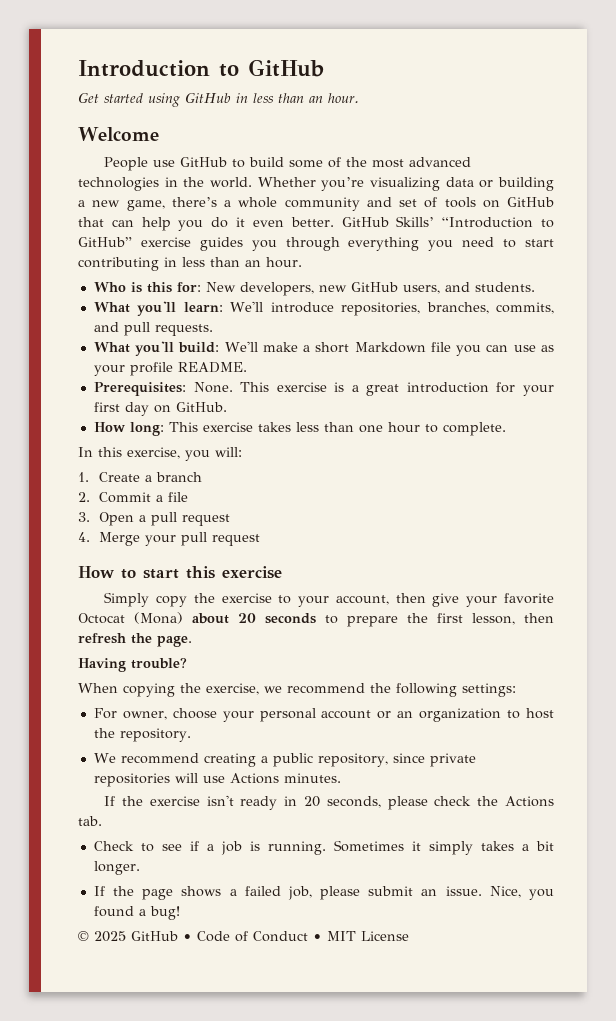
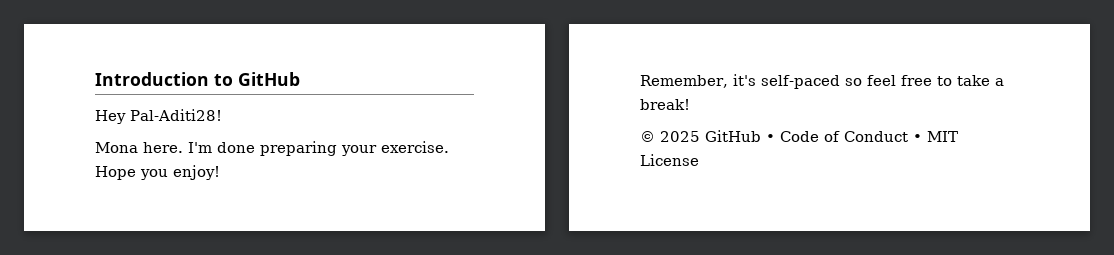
- Get started using GitHub in less than an hour.
- Welcome
- People use GitHub to build some of the most advanced technologies in the world. Whether you’re visualizing data or building a new game, there’s a whole community and set of tools on GitHub that can help you do it even better. GitHub Skills’ “Introduction to GitHub” exercise guides you through everything you need to start contributing in less than an hour.
- Who is this for: New developers, new GitHub users, and students.
- What you'll learn: We'll introduce repositories, branches, commits, and pull requests.
- What you'll build: We'll make a short Markdown file you can use as your profile README.
- Prerequisites: None. This exercise is a great introduction for your first day on GitHub.
- How long: This exercise takes less than one hour to complete.
- In this exercise, you will:
- 1. Create a branch
- 2. Commit a file
- 3. Open a pull request
- 4. Merge your pull request
- How to start this exercise
- Simply copy the exercise to your account, then give your favorite Octocat (Mona) about 20 seconds to prepare the first lesson, then refresh the page.
- Having trouble?
- When copying the exercise, we recommend the following settings:
- For owner, choose your personal account or an organization to host the repository.
- We recommend creating a public repository, since private repositories will use Actions minutes.
- If the exercise isn't ready in 20 seconds, please check the Actions tab.
- Check to see if a job is running. Sometimes it simply takes a bit longer.
- If the page shows a failed job, please submit an issue. Nice, you found a bug!
+ Hey Pal-Aditi28!
+ Mona here. I'm done preparing your exercise. Hope you enjoy!
+ Remember, it's self-paced so feel free to take a break!

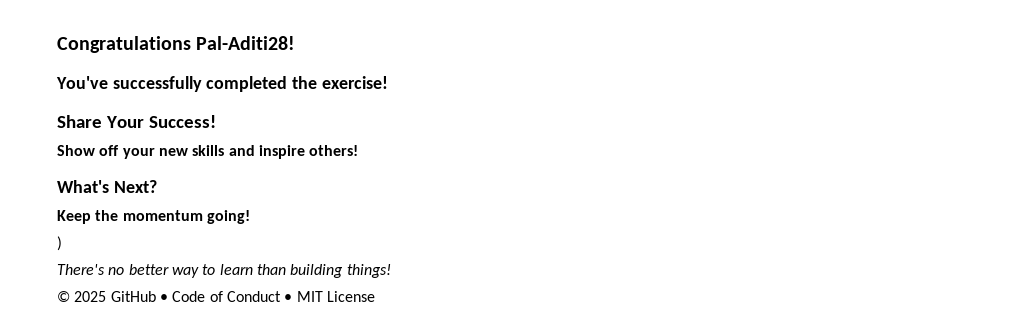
- Introduction to GitHub
- Hey Pal-Aditi28!
- Mona here. I'm done preparing your exercise. Hope you enjoy!
- Remember, it's self-paced so feel free to take a break!
+ Congratulations Pal-Aditi28!
+ You've successfully completed the exercise!
+ Share Your Success!
+ Show off your new skills and inspire others!
+ What's Next?
+ Keep the momentum going!
+ )
+ There's no better way to learn than building things!

